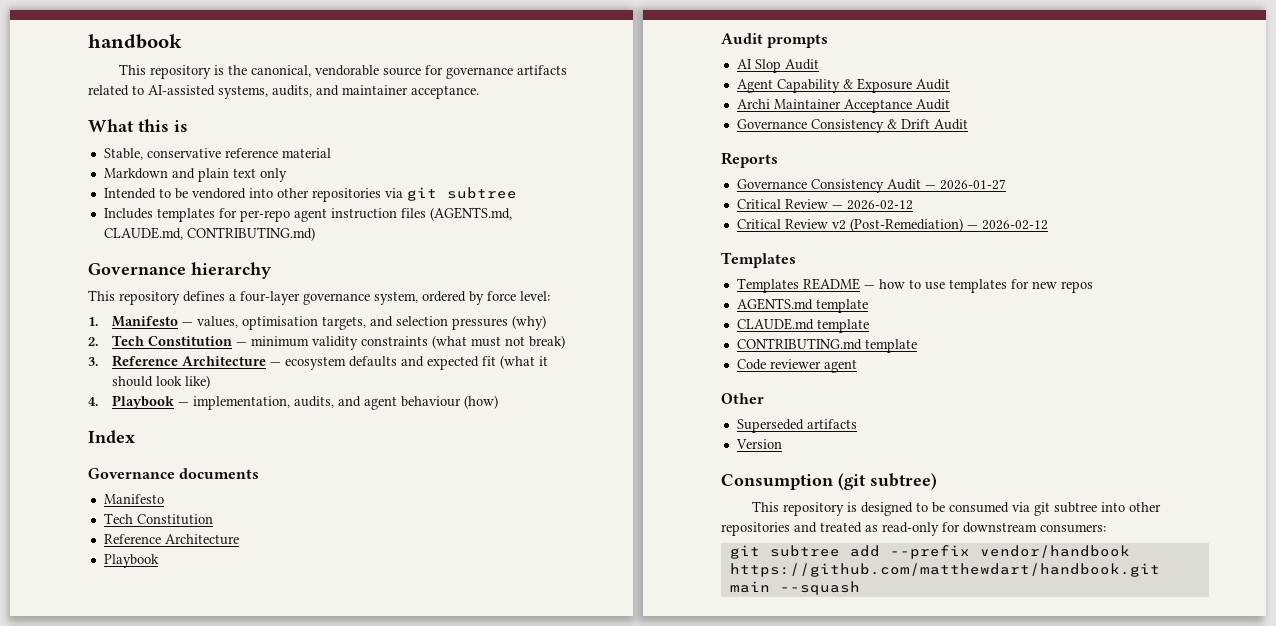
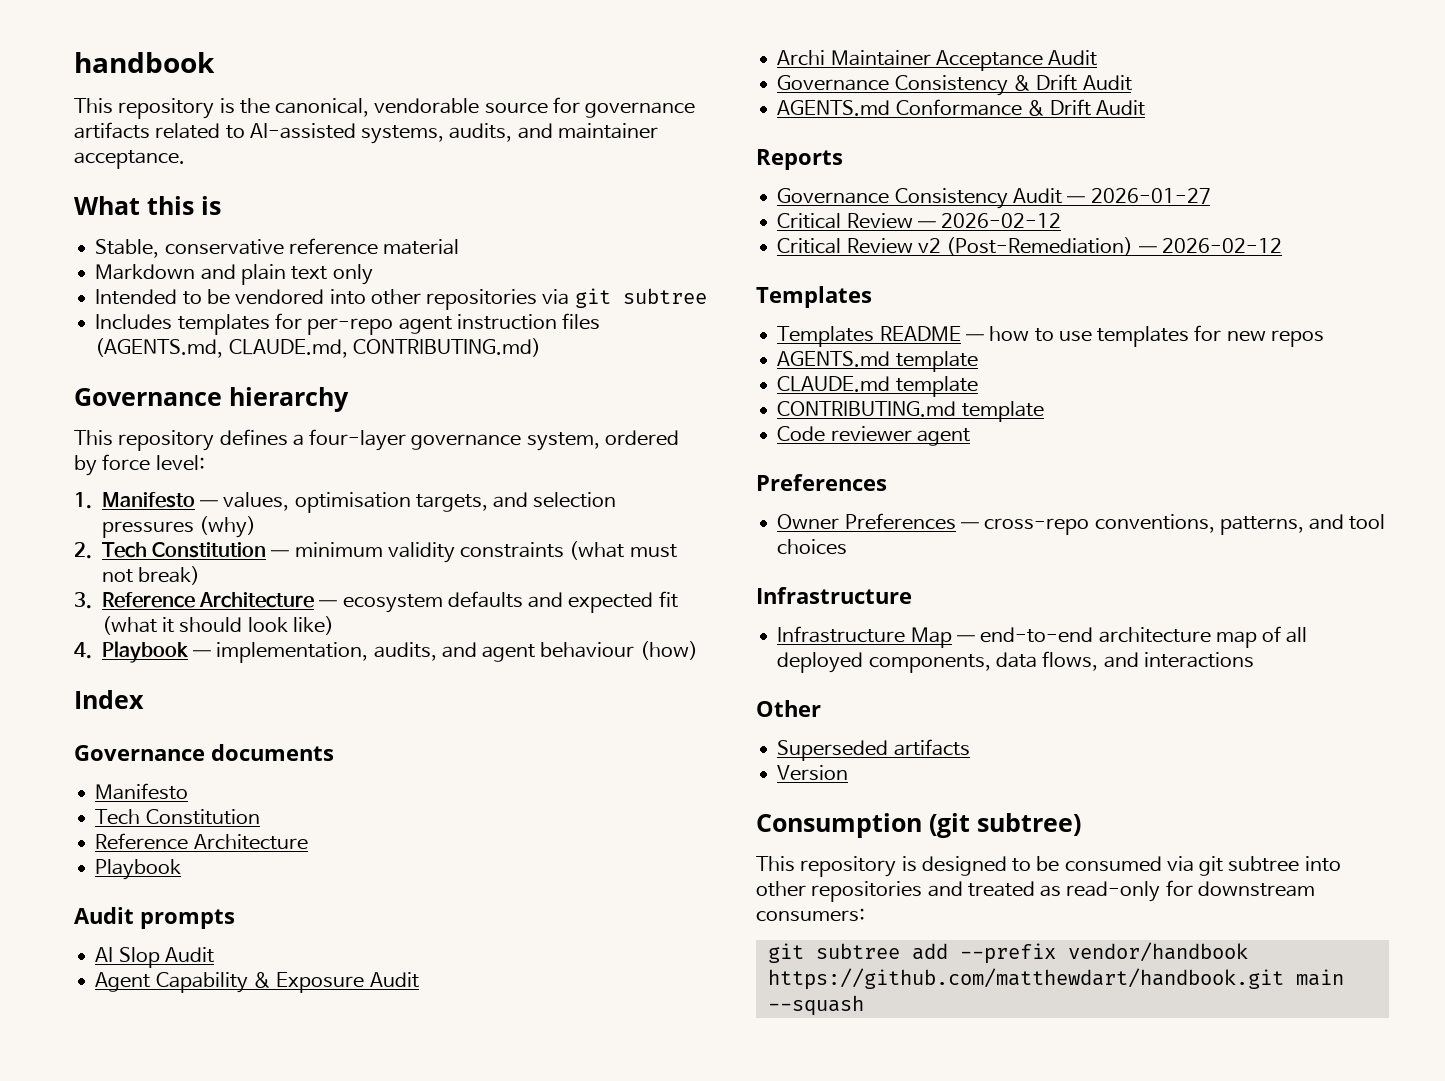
+ AGENTS.md Conformance & Drift Audit
  Code reviewer agent
+ Preferences
+ Owner Preferences — cross-repo conventions, patterns, and tool choices
+ Infrastructure
+ Infrastructure Map — end-to-end architecture map of all deployed components, data flows, and interactions

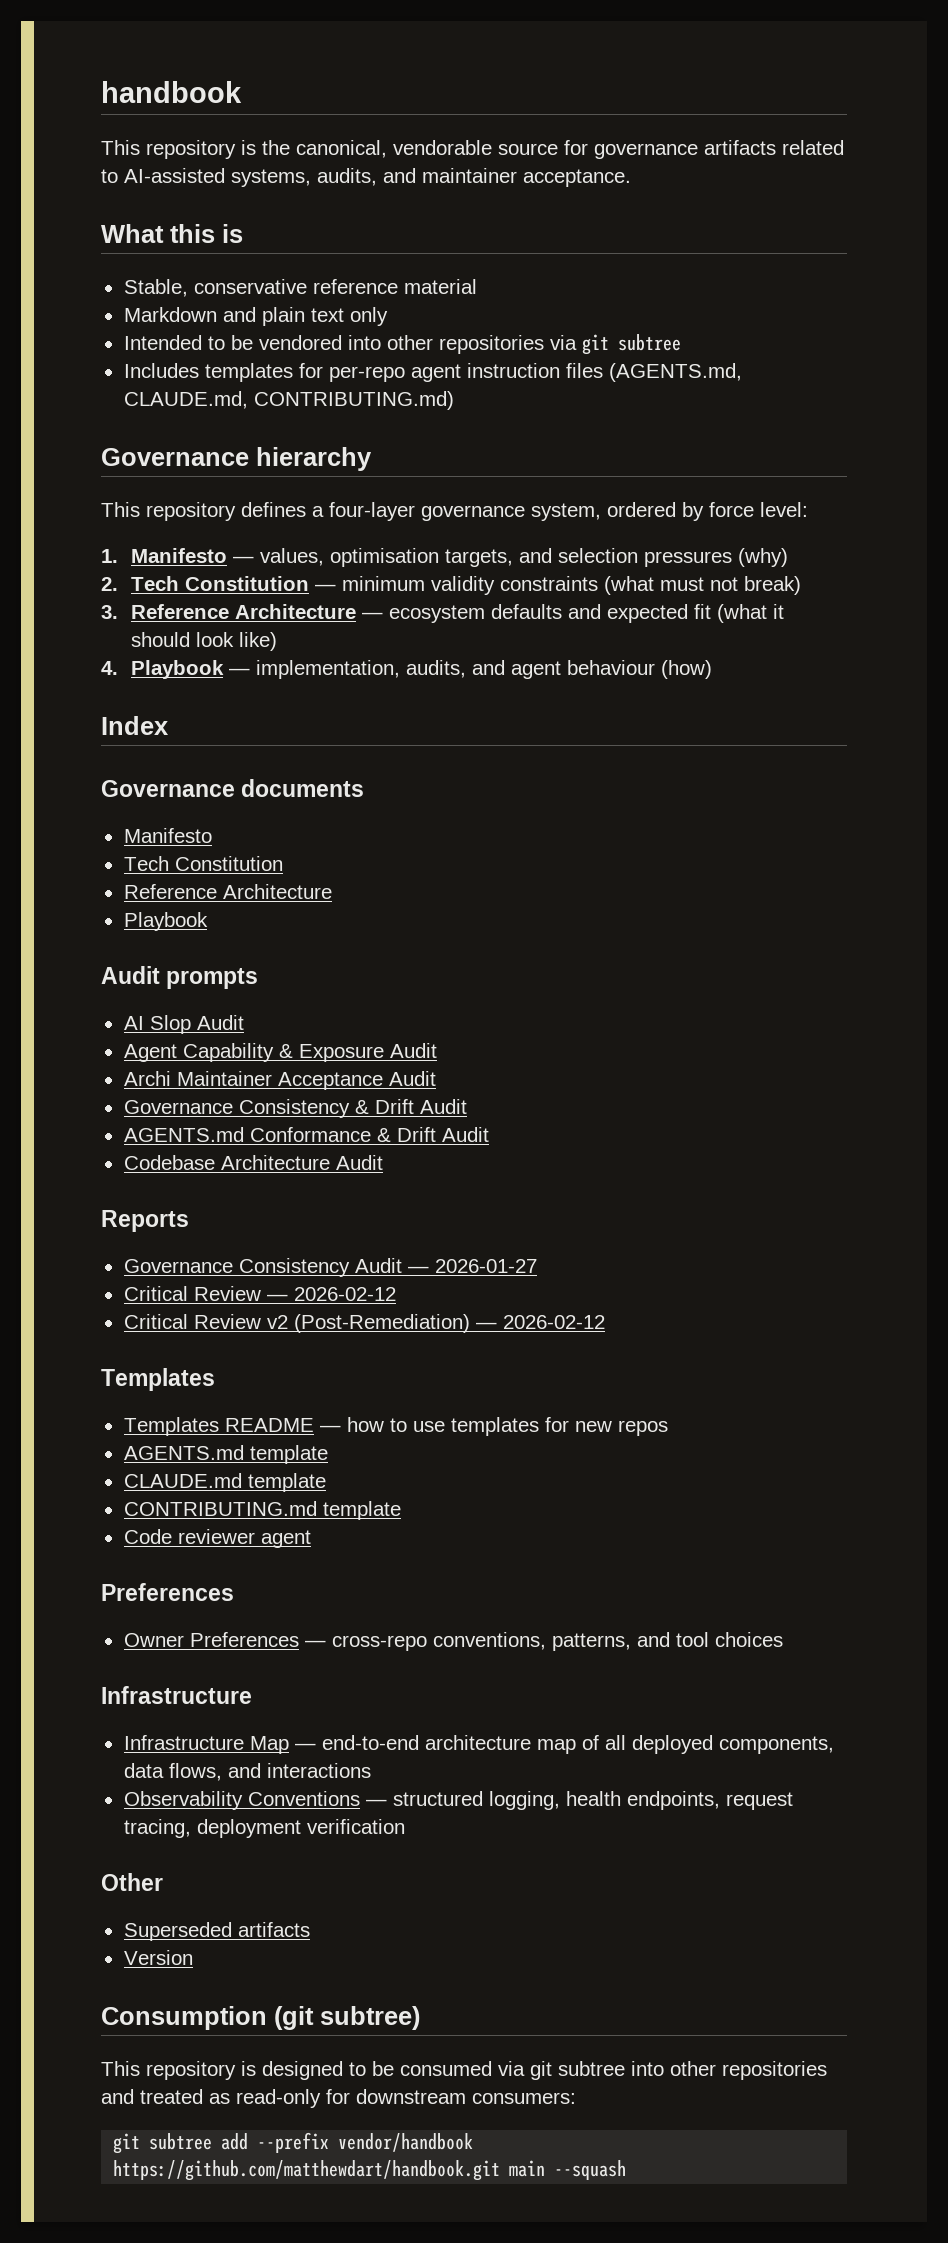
+ Codebase Architecture Audit
+ Observability Conventions — structured logging, health endpoints, request tracing, deployment verification

